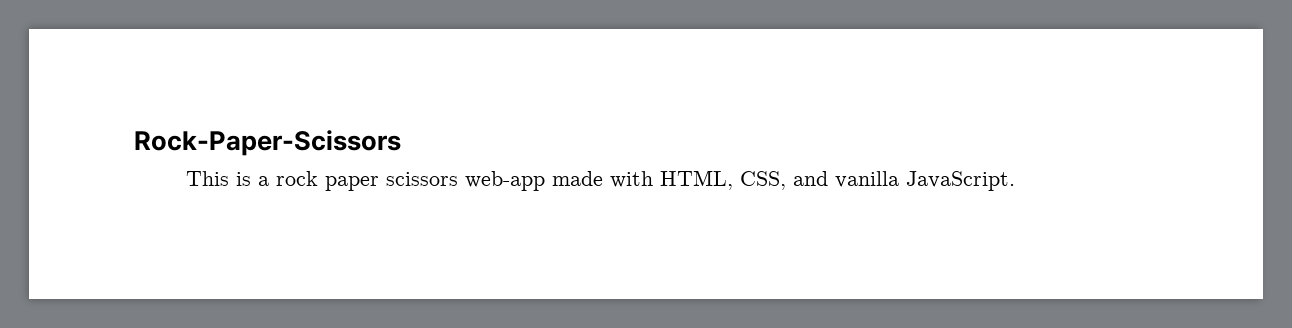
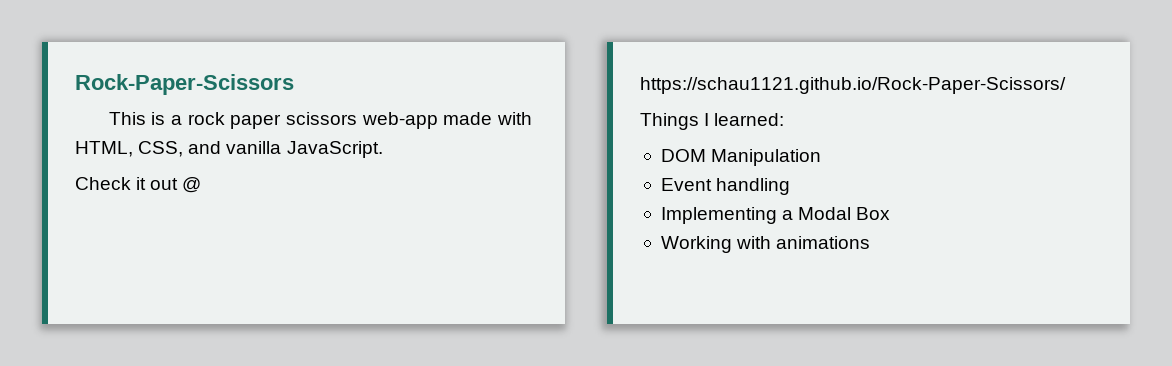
+ Check it out @ https://schau1121.github.io/Rock-Paper-Scissors/
+ Things I learned:
+ DOM Manipulation
+ Event handling
+ Implementing a Modal Box
+ Working with animations

